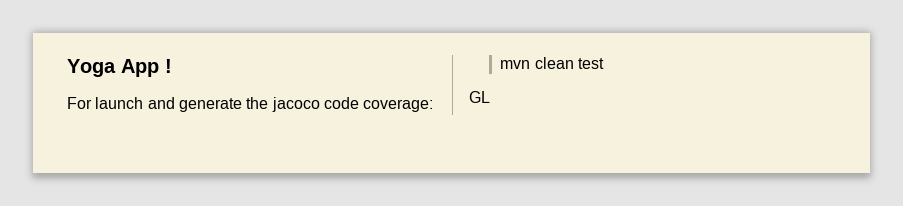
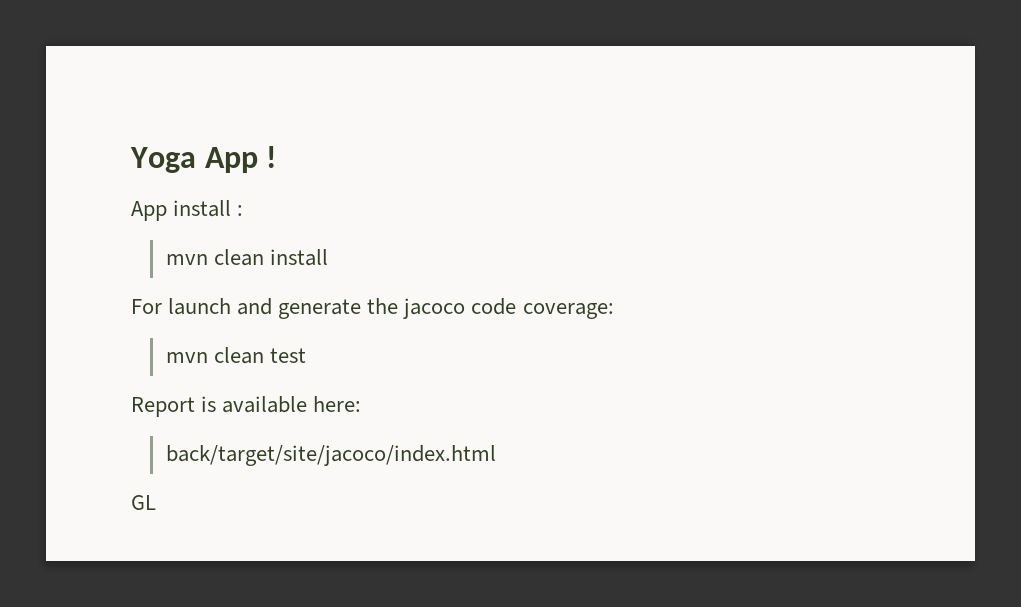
+ App install :
+ mvn clean install
+ Report is available here:
+ back/target/site/jacoco/index.html

